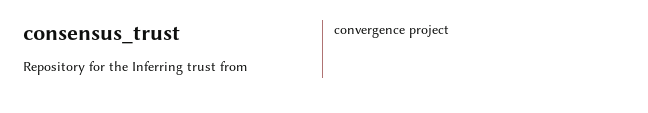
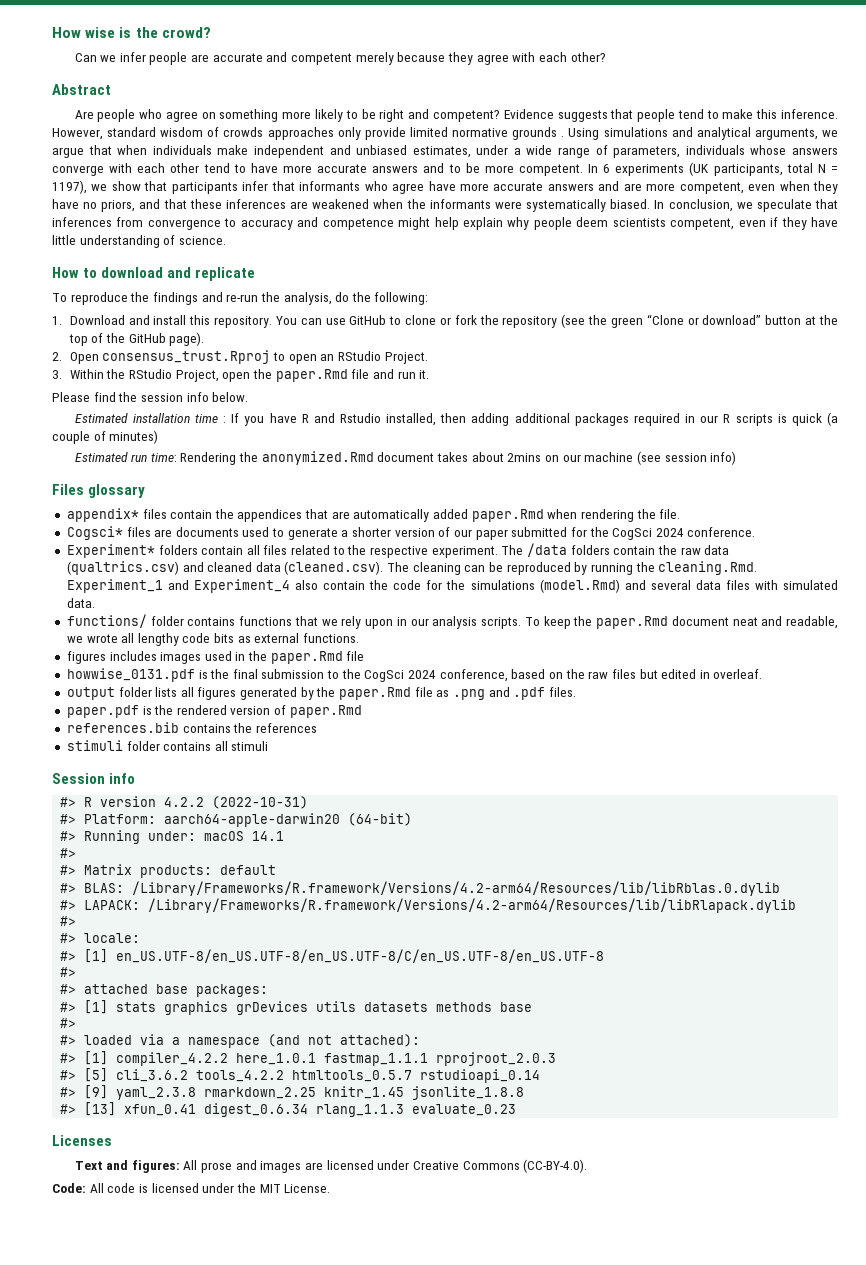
- consensus_trust
- Repository for the Inferring trust from convergence project
+ How wise is the crowd?
+ Can we infer people are accurate and competent merely because they agree with each other?
+ Abstract
+ Are people who agree on something more likely to be right and competent? Evidence suggests that people tend to make this inference. However, standard wisdom of crowds approaches only provide limited normative grounds . Using simulations and analytical arguments, we argue that when individuals make independent and unbiased estimates, under a wide range of parameters, individuals whose answers converge with each other tend to have more accurate answers and to be more competent. In 6 experiments (UK participants, total N = 1197), we show that participants infer that informants who agree have more accurate answers and are more competent, even when they have no priors, and that these inferences are weakened when the informants were systematically biased. In conclusion, we speculate that inferences from convergence to accuracy and competence might help explain why people deem scientists competent, even if they have little understanding of science.
+ How to download and replicate
+ To reproduce the findings and re-run the analysis, do the following:
+ 1. Download and install this repository. You can use GitHub to clone or fork the repository (see the green “Clone or download” button at the top of the GitHub page).
+ 2. Open consensus_trust.Rproj to open an RStudio Project.
+ 3. Within the RStudio Project, open the paper.Rmd file and run it.
+ Please find the session info below.
+ Estimated installation time : If you have R and Rstudio installed, then adding additional packages required in our R scripts is quick (a couple of minutes)
+ Estimated run time: Rendering the anonymized.Rmd document takes about 2mins on our machine (see session info)
+ Files glossary
+ appendix* files contain the appendices that are automatically added paper.Rmd when rendering the file.
+ Cogsci* files are documents used to generate a shorter version of our paper submitted for the CogSci 2024 conference.
+ Experiment* folders contain all files related to the respective experiment. The /data folders contain the raw data (qualtrics.csv) and cleaned data (cleaned.csv). The cleaning can be reproduced by running the cleaning.Rmd. Experiment_1 and Experiment_4 also contain the code for the simulations (model.Rmd) and several data files with simulated data.
+ functions/ folder contains functions that we rely upon in our analysis scripts. To keep the paper.Rmd document neat and readable, we wrote all lengthy code bits as external functions.
+ figures includes images used in the paper.Rmd file
+ howwise_0131.pdf is the final submission to the CogSci 2024 conference, based on the raw files but edited in overleaf.
+ output folder lists all figures generated by the paper.Rmd file as .png and .pdf files.
+ paper.pdf is the rendered version of paper.Rmd
+ references.bib contains the references
+ stimuli folder contains all stimuli
+ Session info
+ #> R version 4.2.2 (2022-10-31)
+ #> Platform: aarch64-apple-darwin20 (64-bit)
+ #> Running under: macOS 14.1
+ #>
+ #> Matrix products: default
+ #> BLAS: /Library/Frameworks/R.framework/Versions/4.2-arm64/Resources/lib/libRblas.0.dylib
+ #> LAPACK: /Library/Frameworks/R.framework/Versions/4.2-arm64/Resources/lib/libRlapack.dylib
+ #>
+ #> locale:
+ #> [1] en_US.UTF-8/en_US.UTF-8/en_US.UTF-8/C/en_US.UTF-8/en_US.UTF-8
+ #>
+ #> attached base packages:
+ #> [1] stats graphics grDevices utils datasets methods base
+ #>
+ #> loaded via a namespace (and not attached):
+ #> [1] compiler_4.2.2 here_1.0.1 fastmap_1.1.1 rprojroot_2.0.3
+ #> [5] cli_3.6.2 tools_4.2.2 htmltools_0.5.7 rstudioapi_0.14
+ #> [9] yaml_2.3.8 rmarkdown_2.25 knitr_1.45 jsonlite_1.8.8
+ #> [13] xfun_0.41 digest_0.6.34 rlang_1.1.3 evaluate_0.23
+ Licenses
+ Text and figures: All prose and images are licensed under Creative Commons (CC-BY-4.0).
+ Code: All code is licensed under the MIT License.

